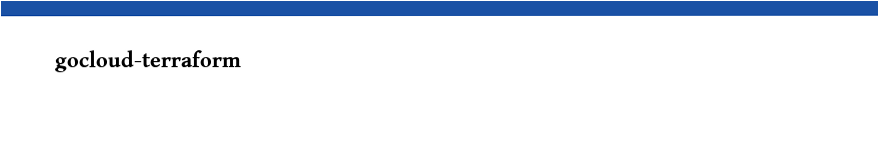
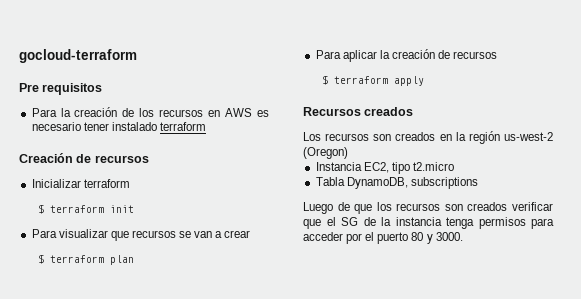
+ Pre requisitos
+ Para la creación de los recursos en AWS es necesario tener instalado terraform
+ Creación de recursos
+ Inicializar terraform
+ $ terraform init
+ Para visualizar que recursos se van a crear
+ $ terraform plan
+ Para aplicar la creación de recursos
+ $ terraform apply
+ Recursos creados
+ Los recursos son creados en la región us-west-2 (Oregon)
+ Instancia EC2, tipo t2.micro
+ Tabla DynamoDB, subscriptions
+ Luego de que los recursos son creados verificar que el SG de la instancia tenga permisos para acceder por el puerto 80 y 3000.

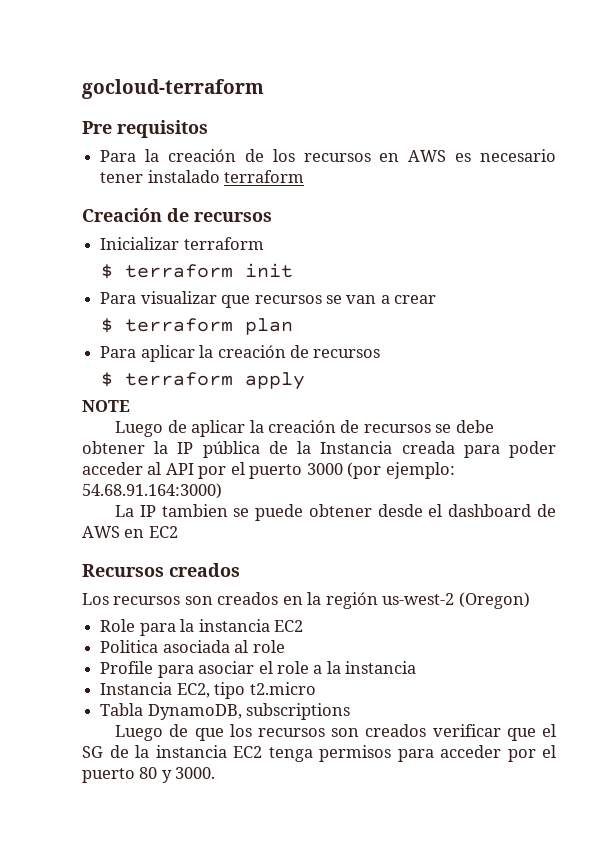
+ NOTE
+ Luego de aplicar la creación de recursos se debe obtener la IP pública de la Instancia creada para poder acceder al API por el puerto 3000 (por ejemplo: 54.68.91.164:3000)
+ La IP tambien se puede obtener desde el dashboard de AWS en EC2
+ Role para la instancia EC2
+ Politica asociada al role
+ Profile para asociar el role a la instancia
- Luego de que los recursos son creados verificar que el SG de la instancia tenga permisos para acceder por el puerto 80 y 3000.
+ Luego de que los recursos son creados verificar que el SG de la instancia EC2 tenga permisos para acceder por el puerto 80 y 3000.

